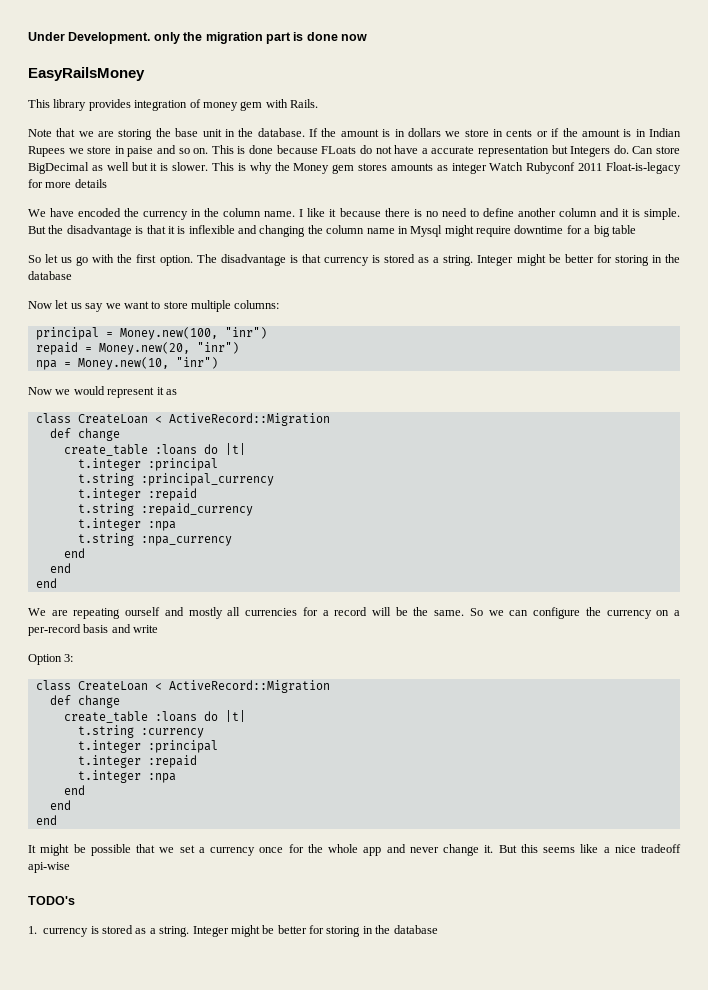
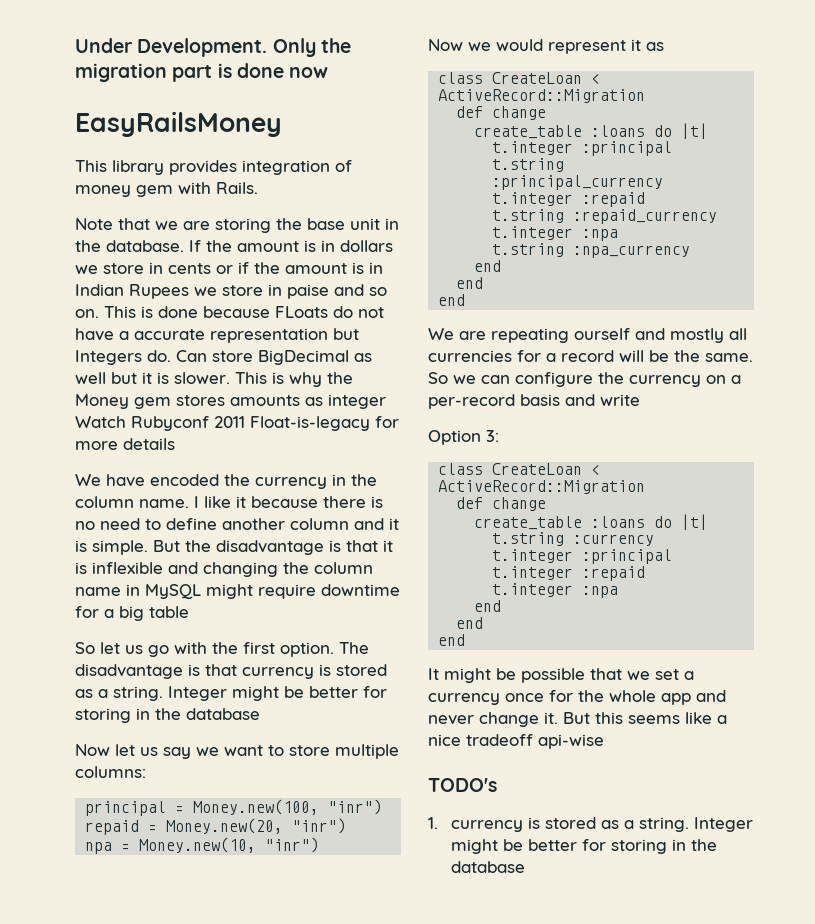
- Under Development. only the migration part is done now
+ Under Development. Only the migration part is done now
- But the disadvantage is that it is inflexible and changing the column name in Mysql might require downtime for a big table
+ But the disadvantage is that it is inflexible and changing the column name in MySQL might require downtime for a big table

